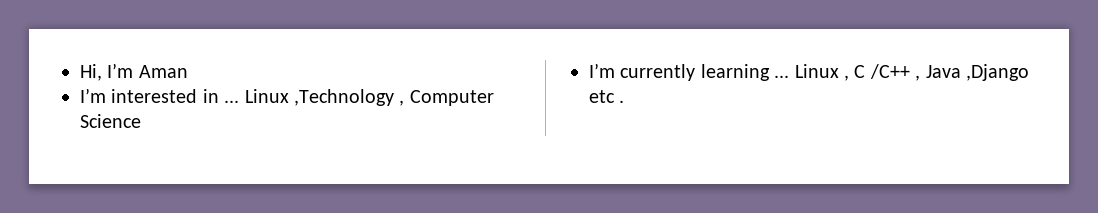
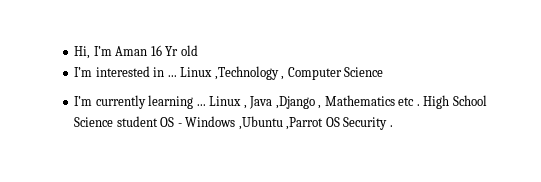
- Hi, I’m Aman
+ Hi, I’m Aman 16 Yr old
- Linux , C /C++ , Java ,Django etc .
+ Linux , Java ,Django , Mathematics etc . High School Science student OS - Windows ,Ubuntu ,Parrot OS Security .

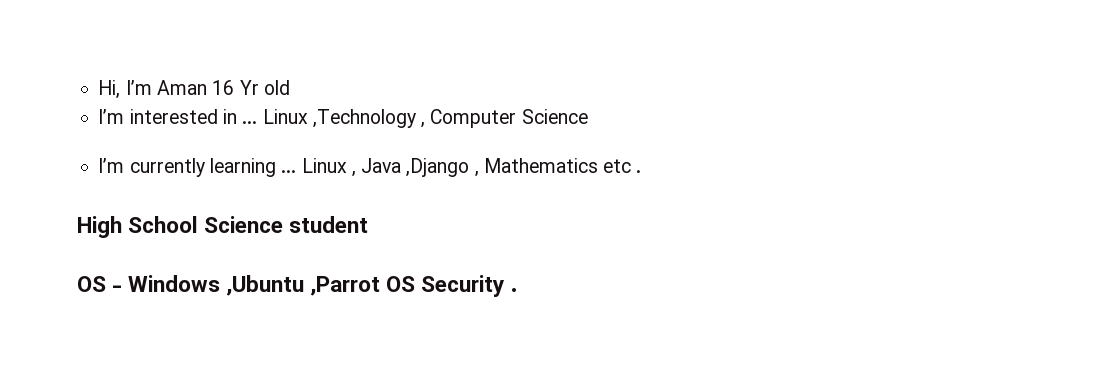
- Linux , Java ,Django , Mathematics etc . High School Science student OS - Windows ,Ubuntu ,Parrot OS Security .
+ Linux , Java ,Django , Mathematics etc .
+ High School Science student
+ OS - Windows ,Ubuntu ,Parrot OS Security .

